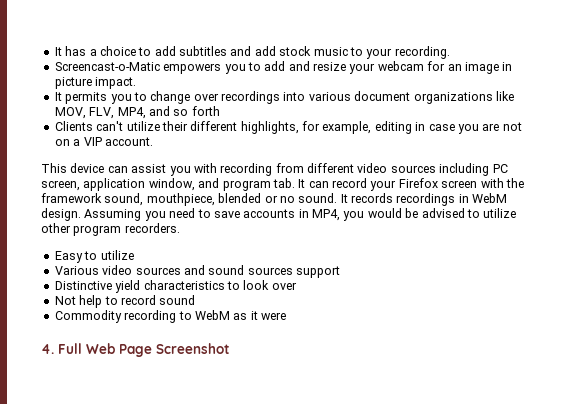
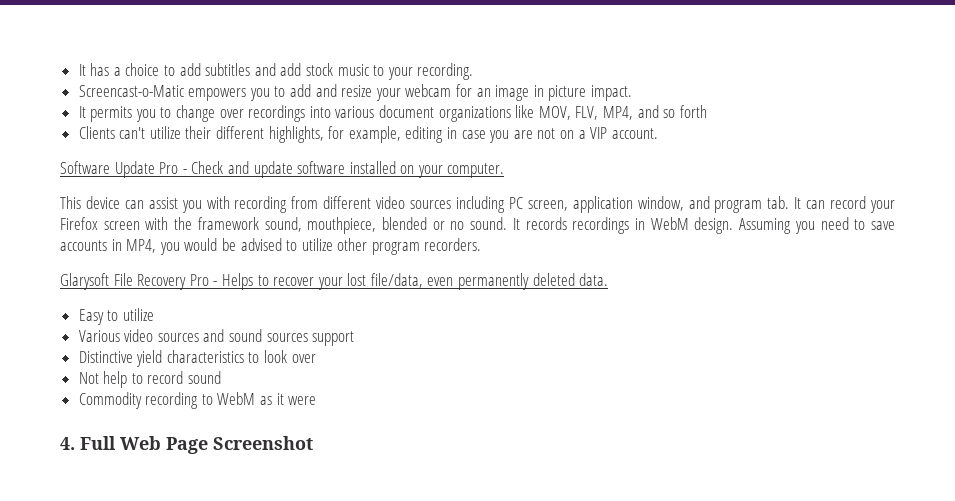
+ Software Update Pro - Check and update software installed on your computer.
+ Glarysoft File Recovery Pro - Helps to recover your lost file/data, even permanently deleted data.

